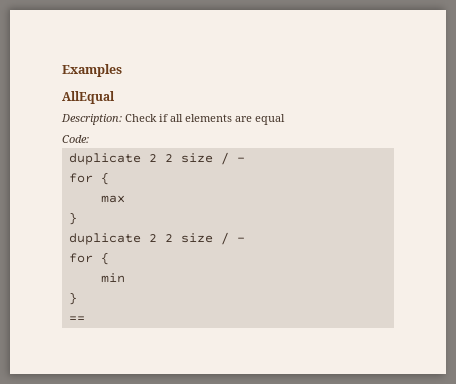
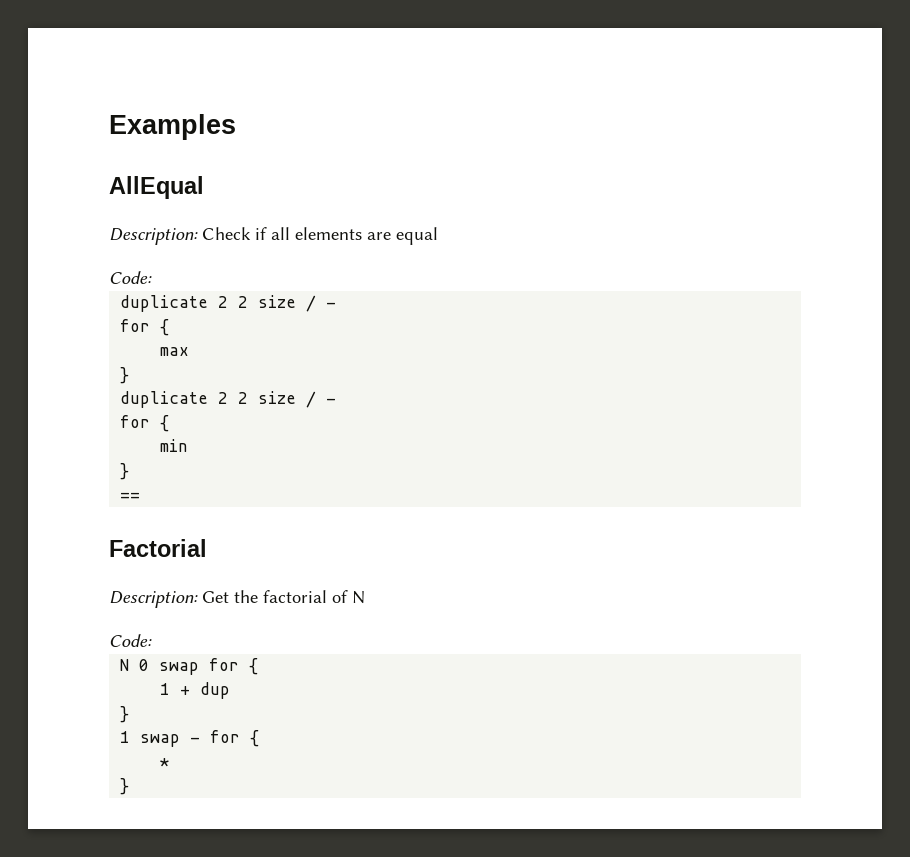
+ Factorial
+ Description: Get the factorial of N
+ Code:
+ N 0 swap for {
+ 1 + dup
+ }
+ 1 swap - for {
+ *
+ }

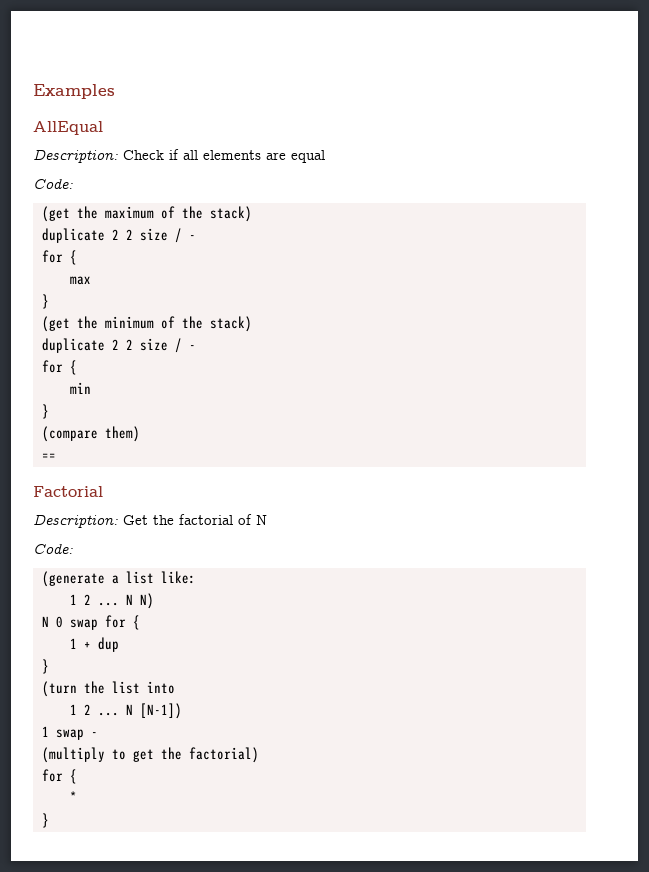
+ (get the maximum of the stack)
+ (get the minimum of the stack)
+ (compare them)
+ (generate a list like:
+ 1 2 ... N N)
- 1 swap - for {
+ (turn the list into
+ 1 2 ... N [N-1])
+ 1 swap -
+ (multiply to get the factorial)
+ for {

